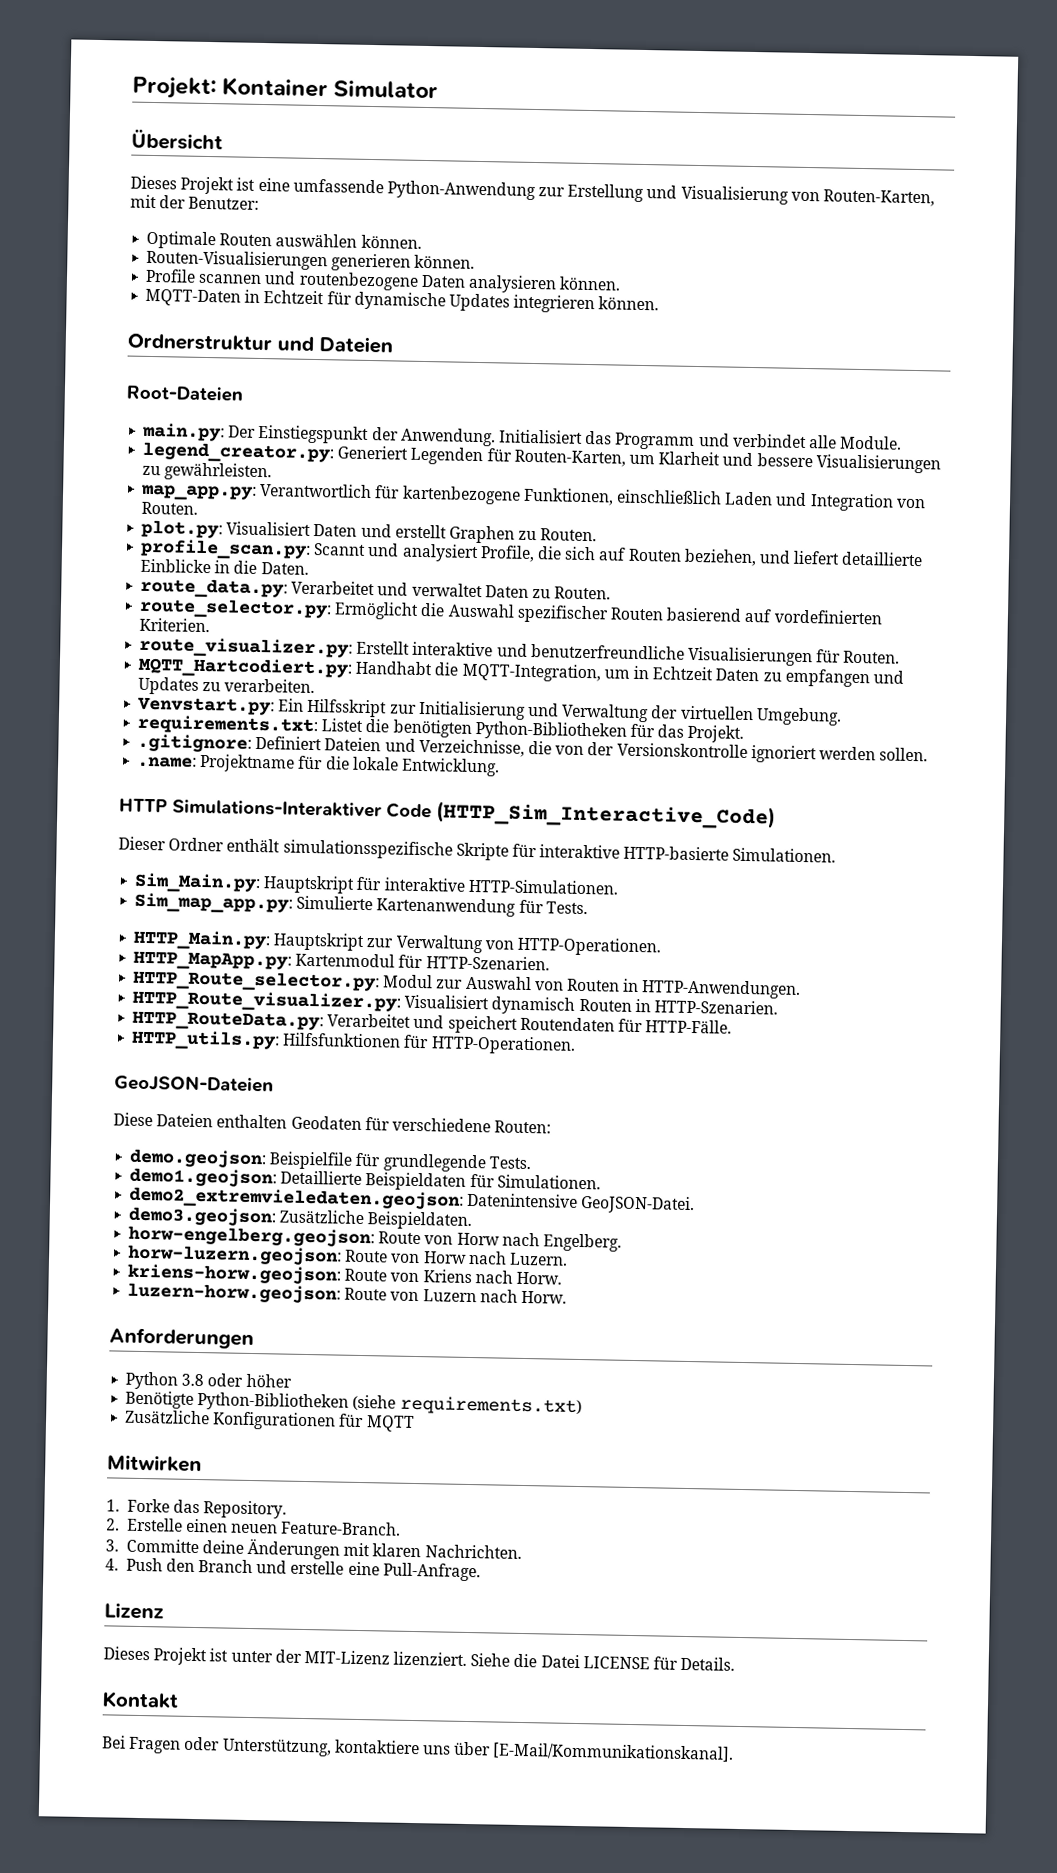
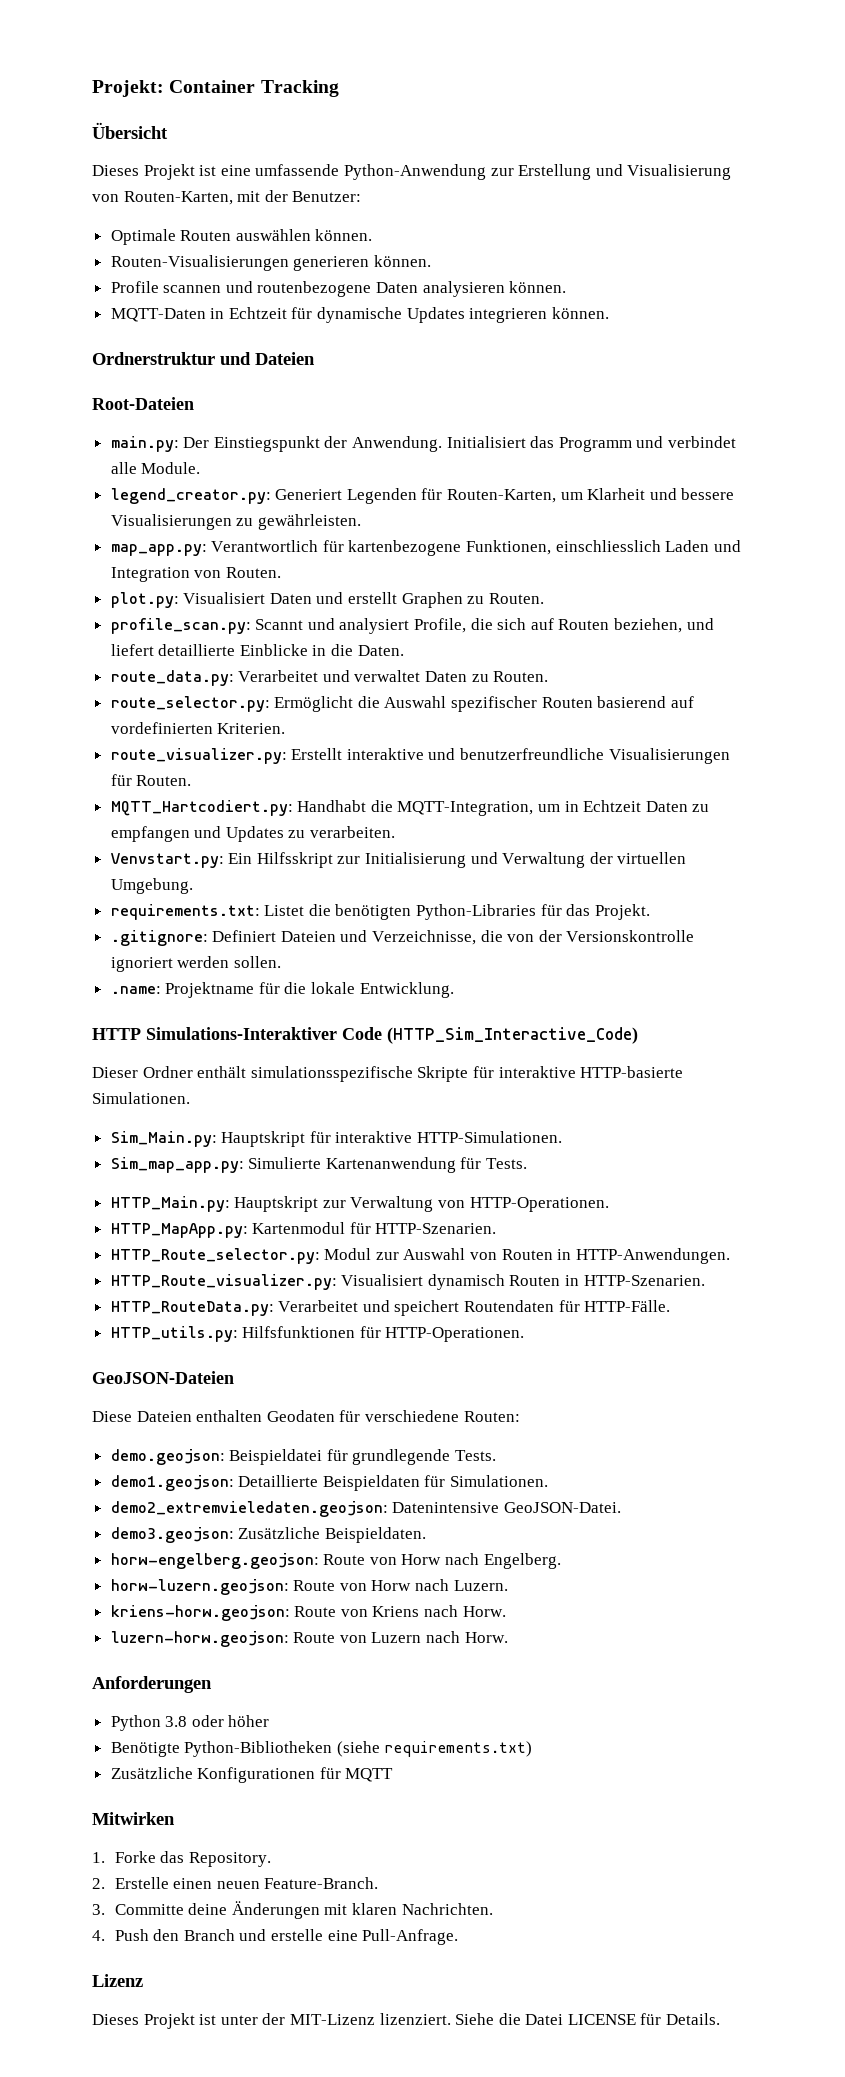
- Projekt: Kontainer Simulator
+ Projekt: Container Tracking
- map_app.py: Verantwortlich für kartenbezogene Funktionen, einschließlich Laden und Integration von Routen.
+ map_app.py: Verantwortlich für kartenbezogene Funktionen, einschliesslich Laden und Integration von Routen.
- requirements.txt: Listet die benötigten Python-Bibliotheken für das Projekt.
+ requirements.txt: Listet die benötigten Python-Libraries für das Projekt.
- demo.geojson: Beispielfile für grundlegende Tests.
+ demo.geojson: Beispieldatei für grundlegende Tests.
- Kontakt
- Bei Fragen oder Unterstützung, kontaktiere uns über [E-Mail/Kommunikationskanal].

